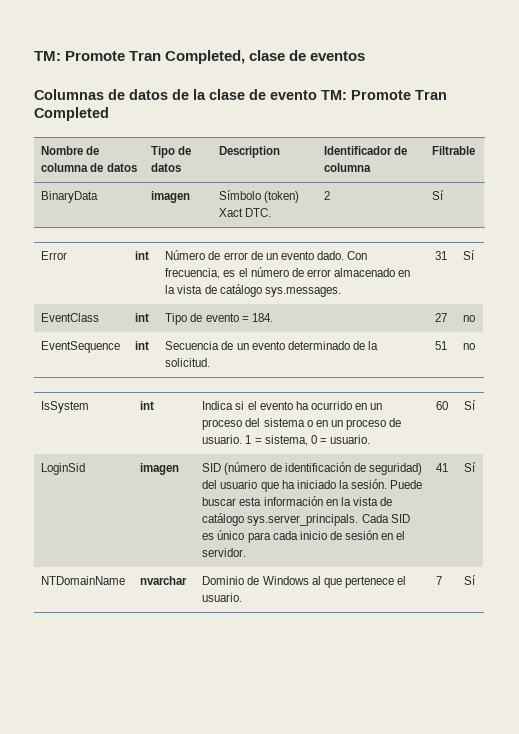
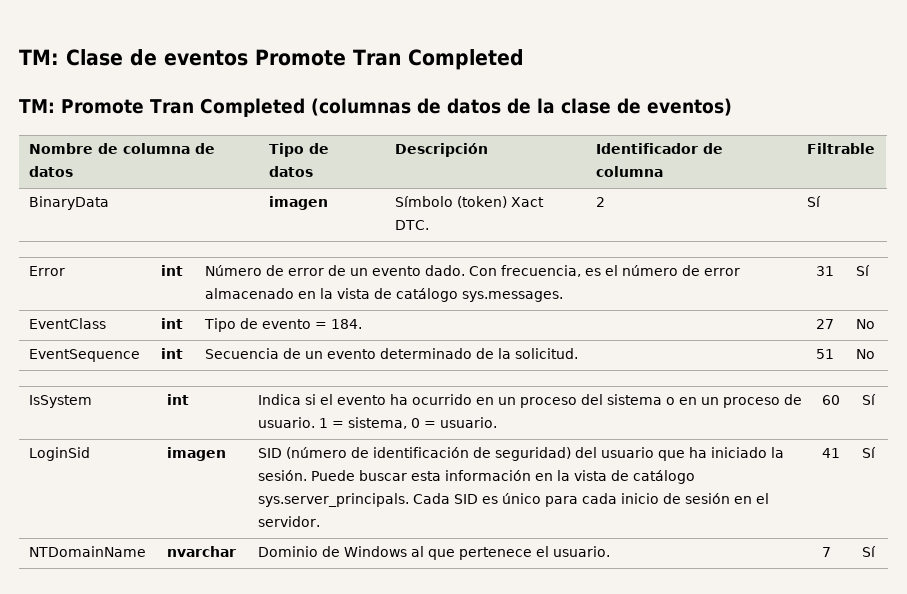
- TM: Promote Tran Completed, clase de eventos
- Columnas de datos de la clase de evento TM: Promote Tran Completed
+ TM: Clase de eventos Promote Tran Completed
+ TM: Promote Tran Completed (columnas de datos de la clase de eventos)
- Nombre de columna de datos | Tipo de datos | Description | Identificador de columna | Filtrable
+ Nombre de columna de datos | Tipo de datos | Descripción | Identificador de columna | Filtrable
- EventClass | int | Tipo de evento = 184. | 27 | no
+ EventClass | int | Tipo de evento = 184. | 27 | No
- EventSequence | int | Secuencia de un evento determinado de la solicitud. | 51 | no
+ EventSequence | int | Secuencia de un evento determinado de la solicitud. | 51 | No

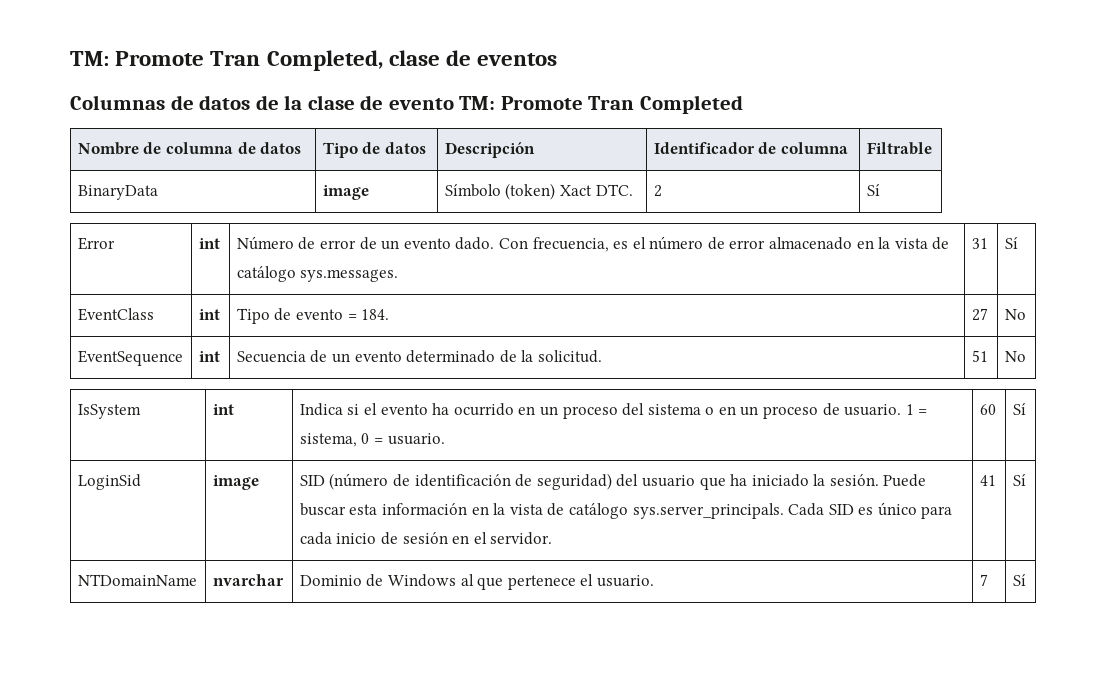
- TM: Clase de eventos Promote Tran Completed
- TM: Promote Tran Completed (columnas de datos de la clase de eventos)
+ TM: Promote Tran Completed, clase de eventos
+ Columnas de datos de la clase de evento TM: Promote Tran Completed
- BinaryData | imagen | Símbolo (token) Xact DTC. | 2 | Sí
+ BinaryData | image | Símbolo (token) Xact DTC. | 2 | Sí
- LoginSid | imagen | SID (número de identificación de seguridad) del usuario que ha iniciado la sesión. Puede buscar esta información en la vista de catálogo sys.server_principals. Cada SID es único para cada inicio de sesión en el servidor. | 41 | Sí
+ LoginSid | image | SID (número de identificación de seguridad) del usuario que ha iniciado la sesión. Puede buscar esta información en la vista de catálogo sys.server_principals. Cada SID es único para cada inicio de sesión en el servidor. | 41 | Sí

